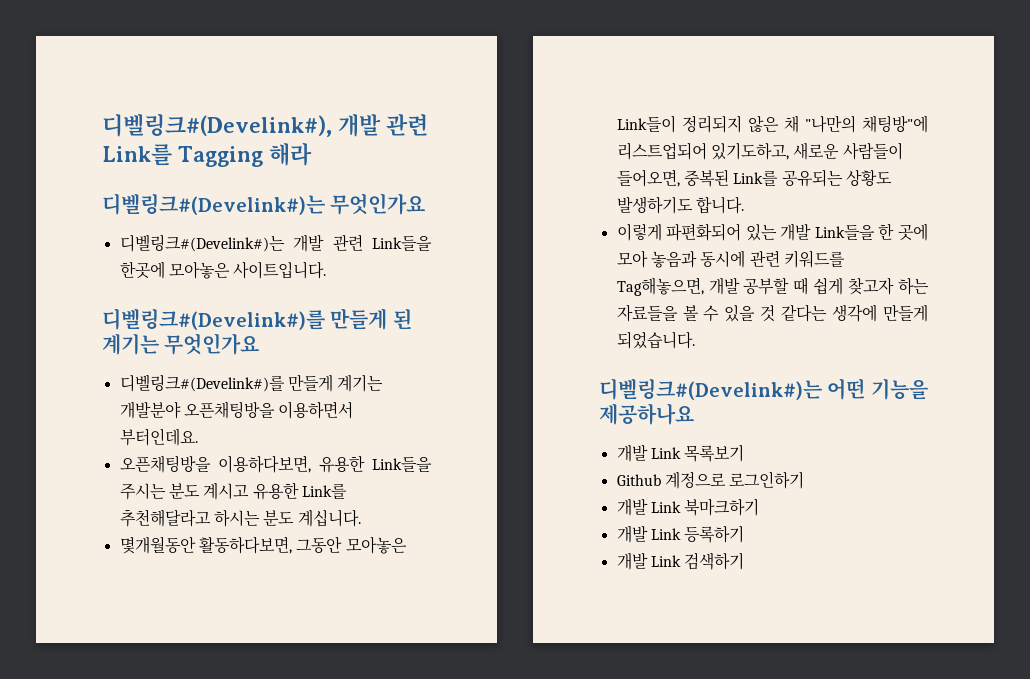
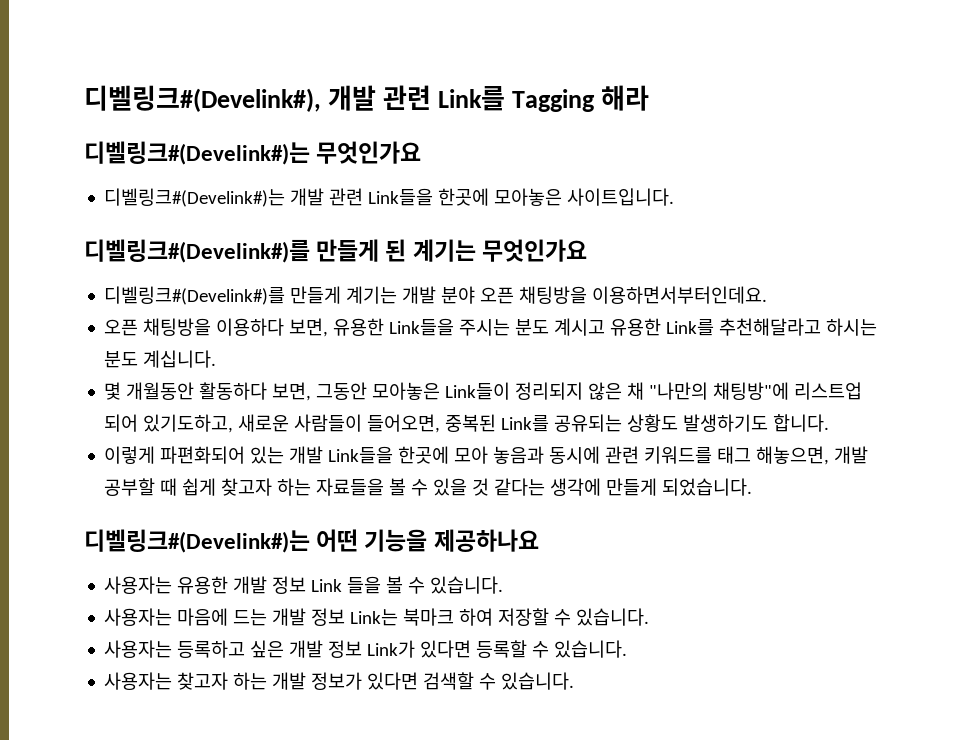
- 디벨링크#(Develink#)를 만들게 계기는 개발분야 오픈채팅방을 이용하면서 부터인데요.
- 오픈채팅방을 이용하다보면, 유용한 Link들을 주시는 분도 계시고 유용한 Link를 추천해달라고 하시는 분도 계십니다.
+ 디벨링크#(Develink#)를 만들게 계기는 개발 분야 오픈 채팅방을 이용하면서부터인데요.
+ 오픈 채팅방을 이용하다 보면, 유용한 Link들을 주시는 분도 계시고 유용한 Link를 추천해달라고 하시는 분도 계십니다.
- 몇개월동안 활동하다보면, 그동안 모아놓은 Link들이 정리되지 않은 채 "나만의 채팅방"에 리스트업되어 있기도하고, 새로운 사람들이 들어오면, 중복된 Link를 공유되는 상황도 발생하기도 합니다.
+ 몇 개월동안 활동하다 보면, 그동안 모아놓은 Link들이 정리되지 않은 채 "나만의 채팅방"에 리스트업 되어 있기도하고, 새로운 사람들이 들어오면, 중복된 Link를 공유되는 상황도 발생하기도 합니다.
- 이렇게 파편화되어 있는 개발 Link들을 한 곳에 모아 놓음과 동시에 관련 키워드를 Tag해놓으면, 개발 공부할 때 쉽게 찾고자 하는 자료들을 볼 수 있을 것 같다는 생각에 만들게 되었습니다.
+ 이렇게 파편화되어 있는 개발 Link들을 한곳에 모아 놓음과 동시에 관련 키워드를 태그 해놓으면, 개발 공부할 때 쉽게 찾고자 하는 자료들을 볼 수 있을 것 같다는 생각에 만들게 되었습니다.
- 개발 Link 목록보기
- Github 계정으로 로그인하기
- 개발 Link 북마크하기
- 개발 Link 등록하기
- 개발 Link 검색하기
+ 사용자는 유용한 개발 정보 Link 들을 볼 수 있습니다.
+ 사용자는 마음에 드는 개발 정보 Link는 북마크 하여 저장할 수 있습니다.
+ 사용자는 등록하고 싶은 개발 정보 Link가 있다면 등록할 수 있습니다.
+ 사용자는 찾고자 하는 개발 정보가 있다면 검색할 수 있습니다.

